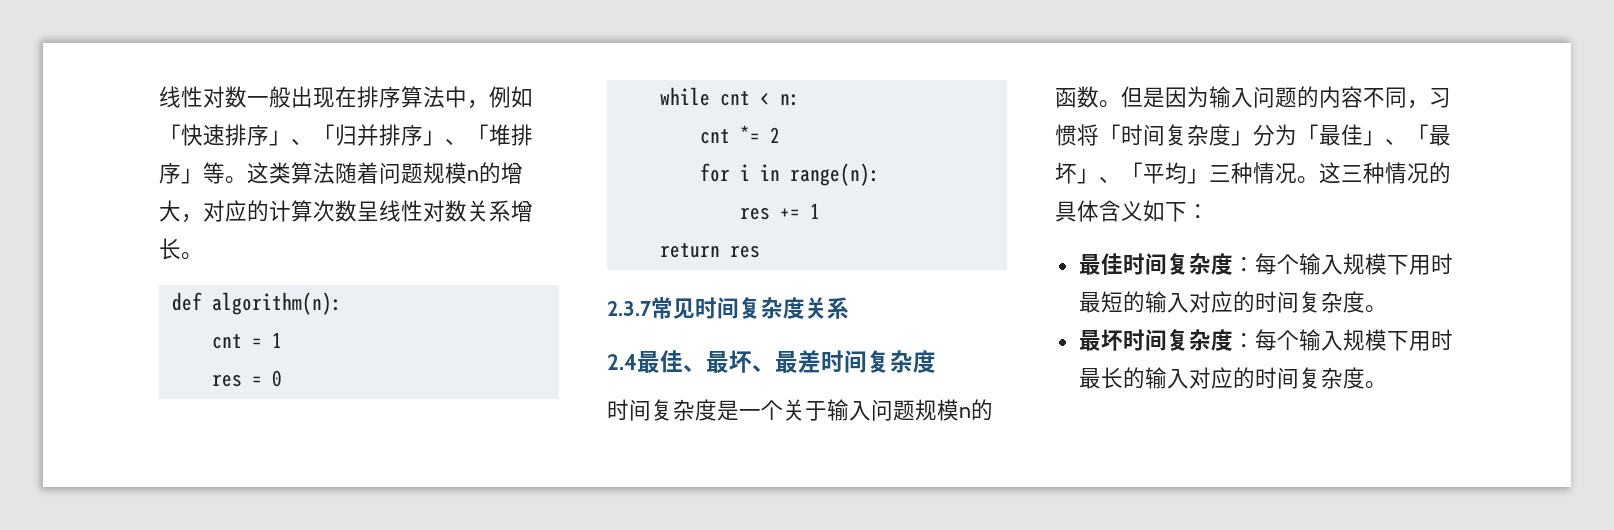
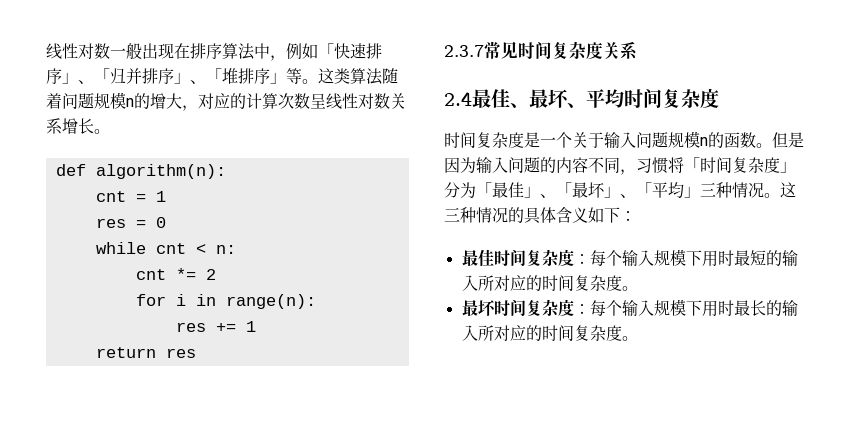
- 2.4最佳、最坏、最差时间复杂度
+ 2.4最佳、最坏、平均时间复杂度
- 最佳时间复杂度：每个输入规模下用时最短的输入对应的时间复杂度。
+ 最佳时间复杂度：每个输入规模下用时最短的输入所对应的时间复杂度。
- 最坏时间复杂度：每个输入规模下用时最长的输入对应的时间复杂度。
+ 最坏时间复杂度：每个输入规模下用时最长的输入所对应的时间复杂度。

